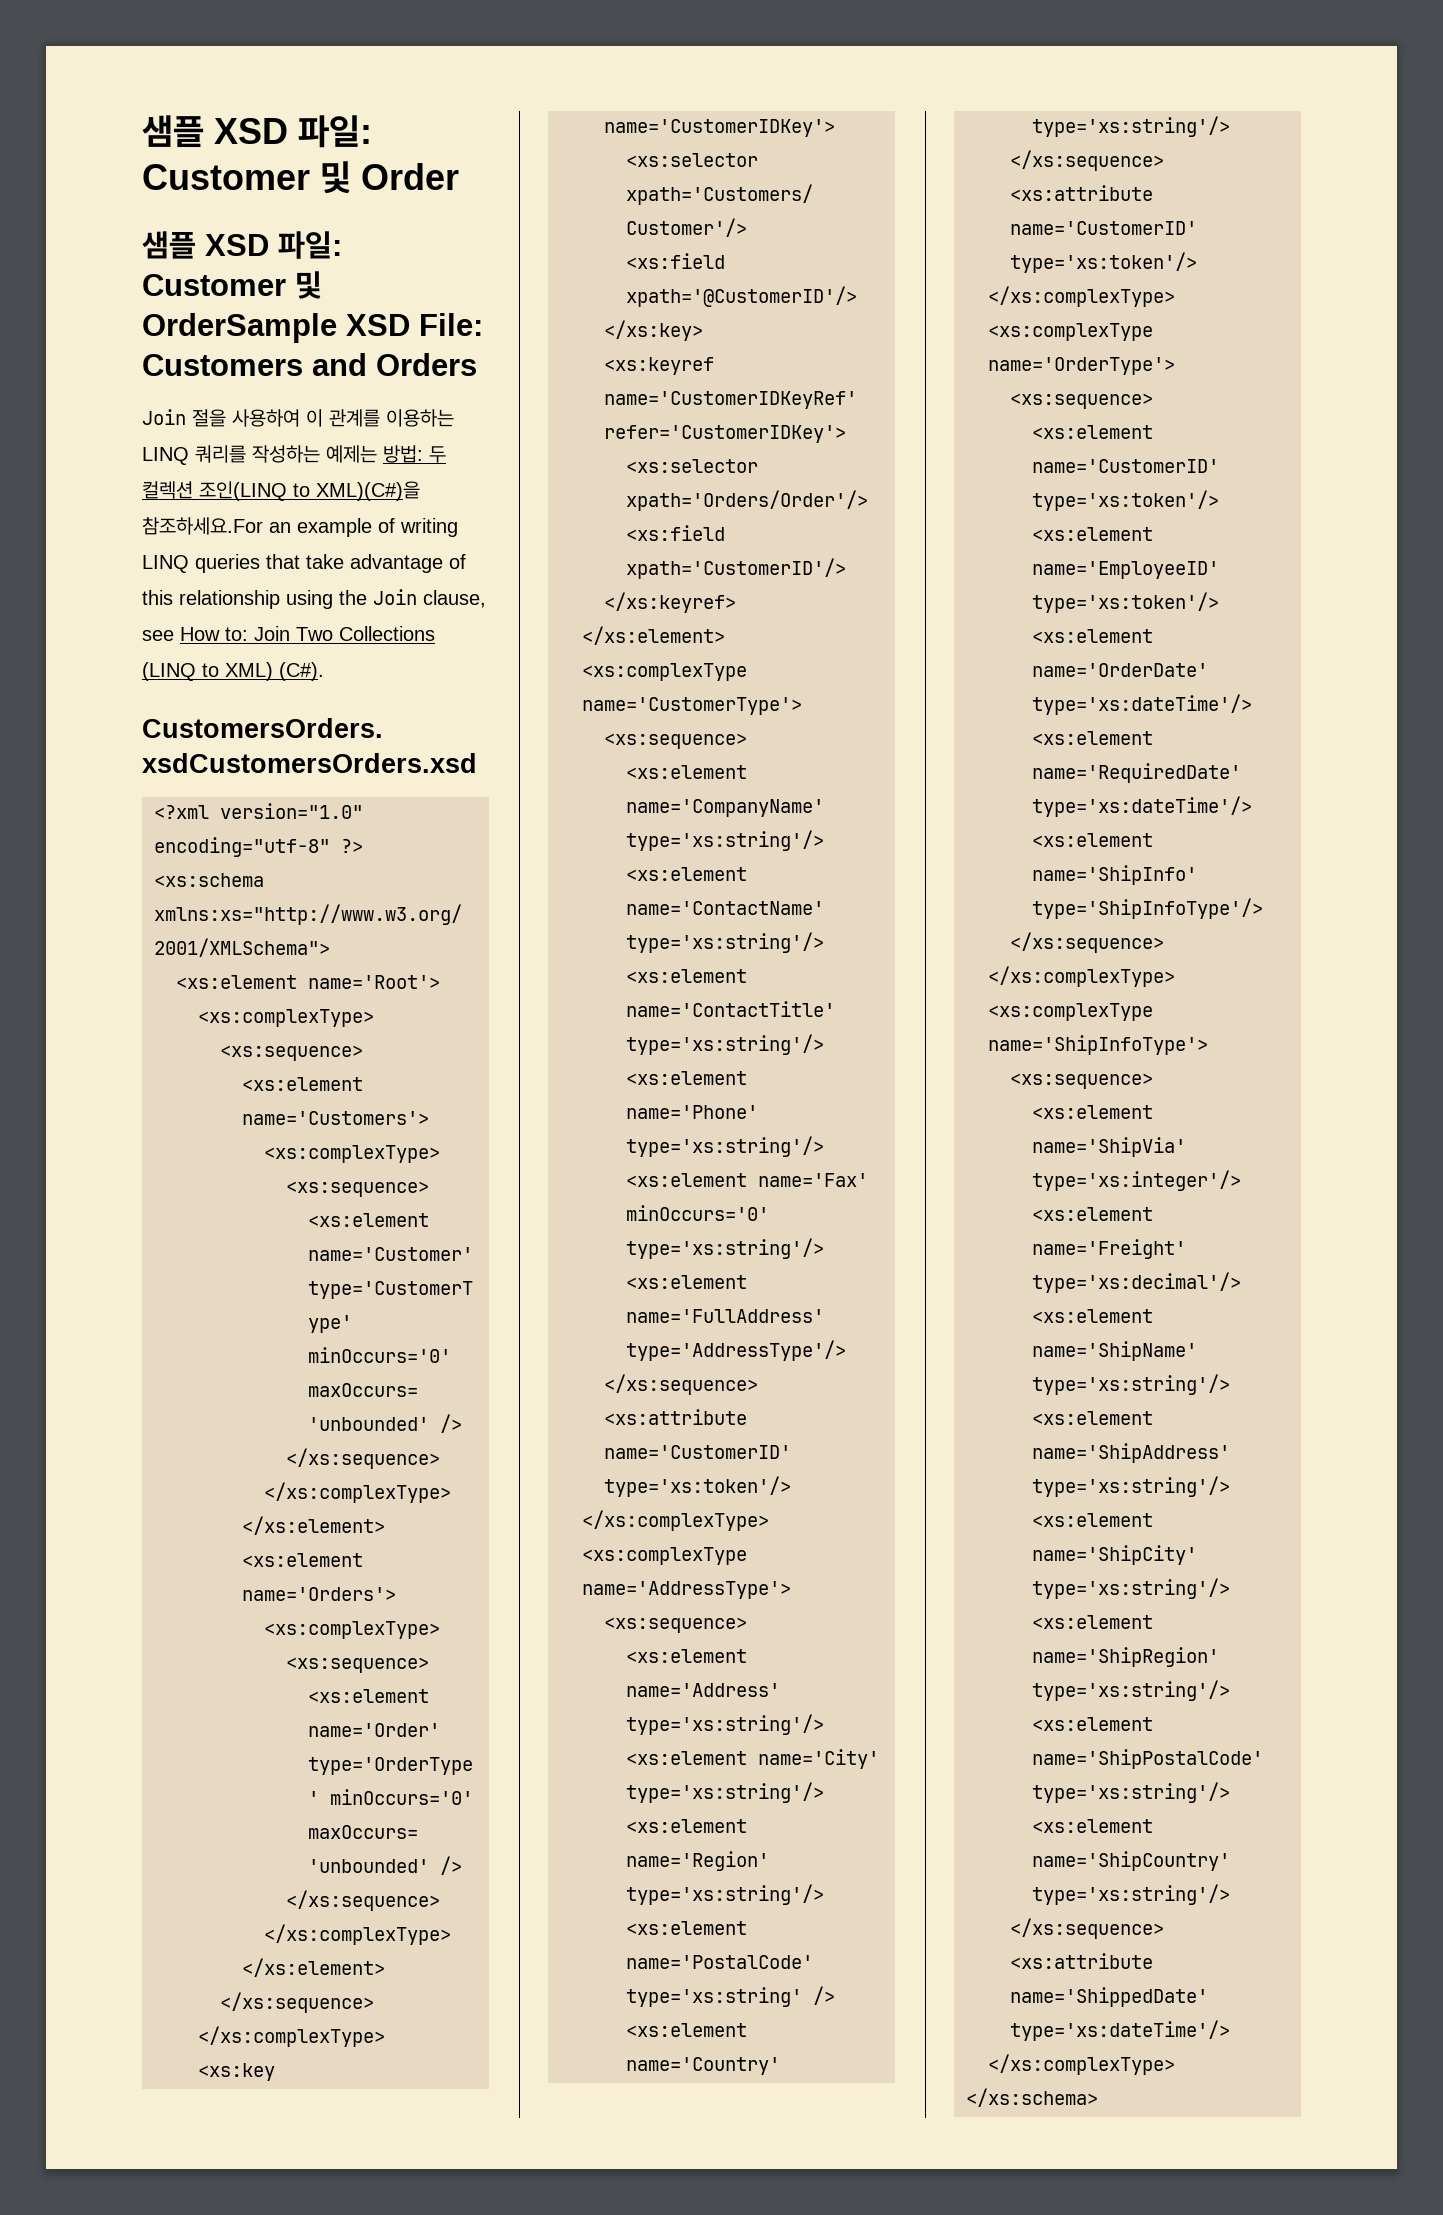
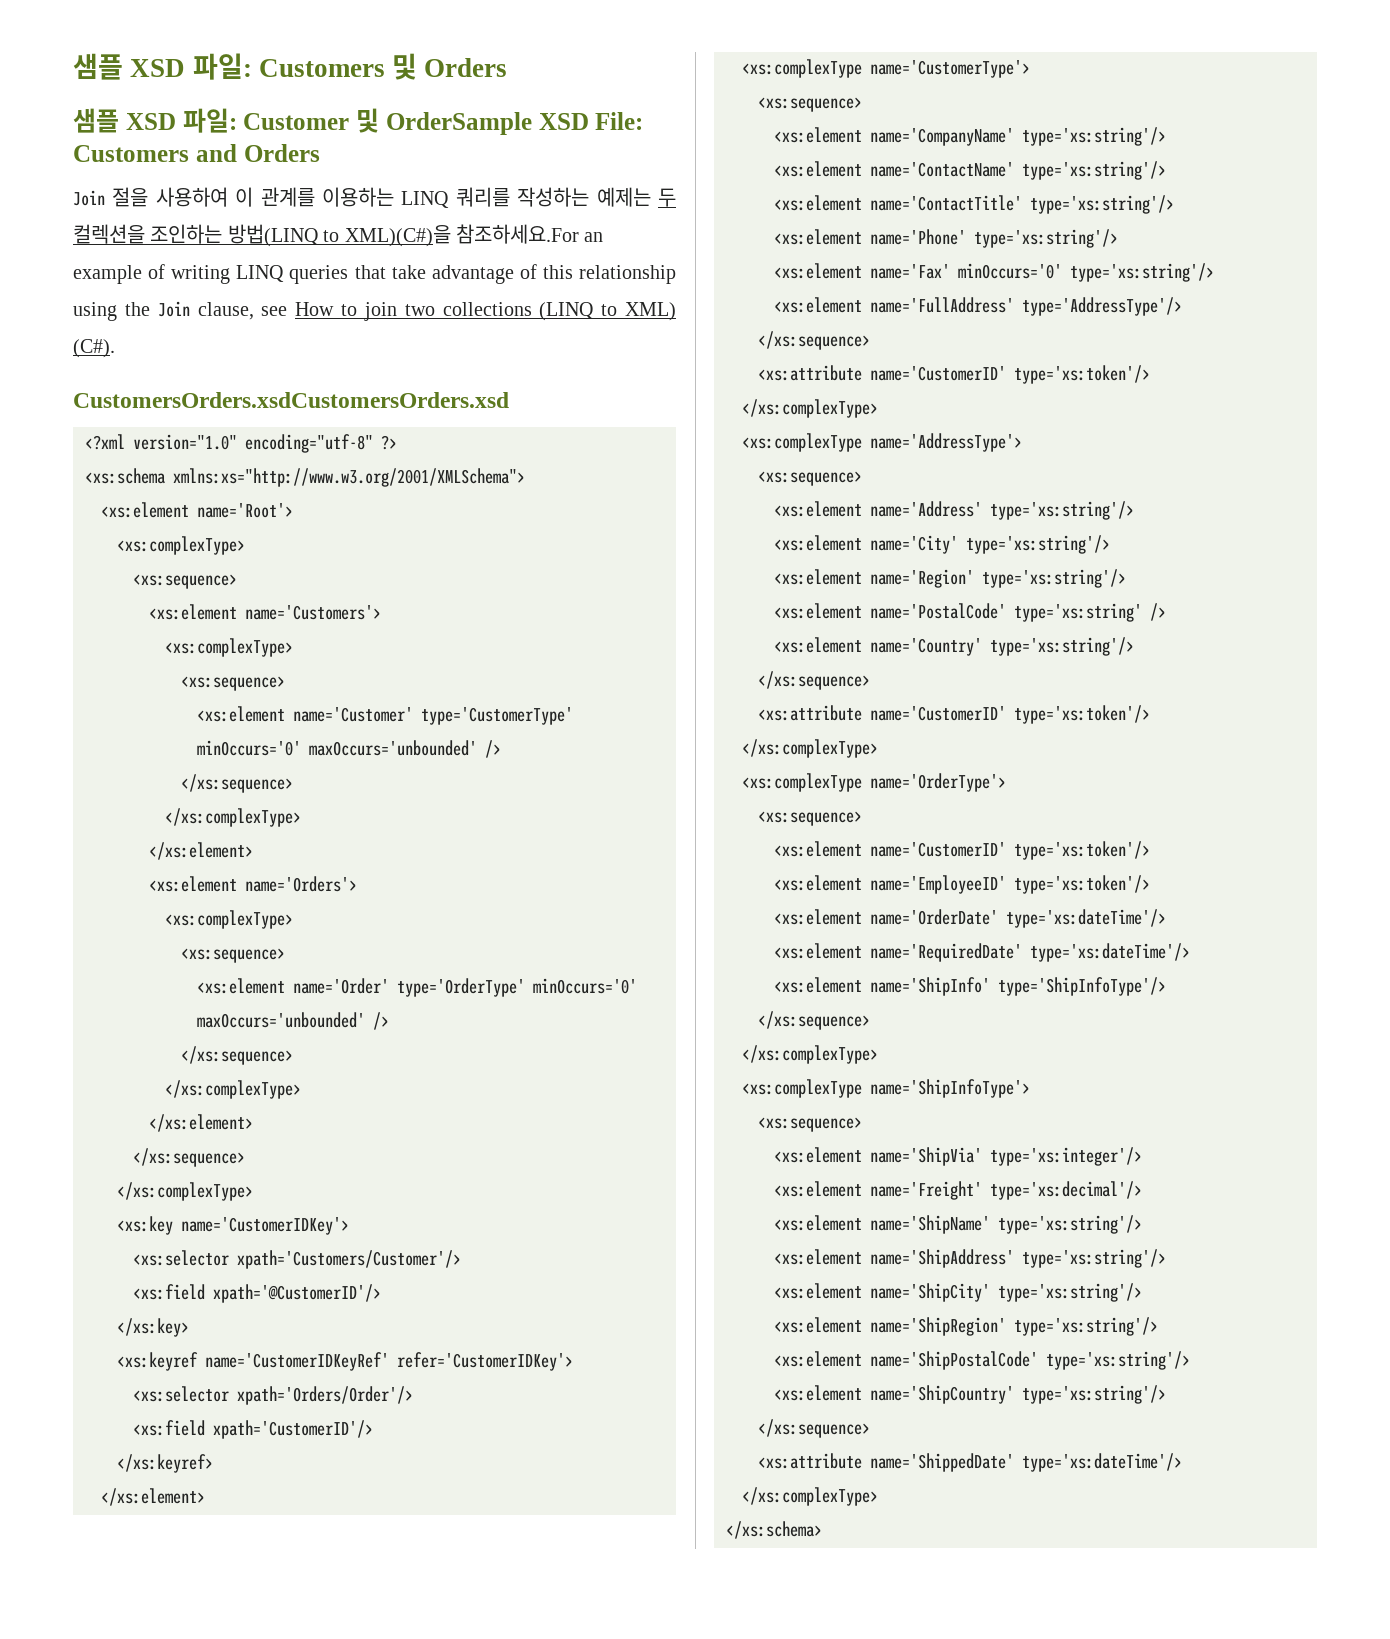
- 샘플 XSD 파일: Customer 및 Order
+ 샘플 XSD 파일: Customers 및 Orders
- Join 절을 사용하여 이 관계를 이용하는 LINQ 쿼리를 작성하는 예제는 방법: 두 컬렉션 조인(LINQ to XML)(C#)을 참조하세요.For an example of writing LINQ queries that take advantage of this relationship using the Join clause, see How to: Join Two Collections (LINQ to XML) (C#).
+ Join 절을 사용하여 이 관계를 이용하는 LINQ 쿼리를 작성하는 예제는 두 컬렉션을 조인하는 방법(LINQ to XML)(C#)을 참조하세요.For an example of writing LINQ queries that take advantage of this relationship using the Join clause, see How to join two collections (LINQ to XML) (C#).

